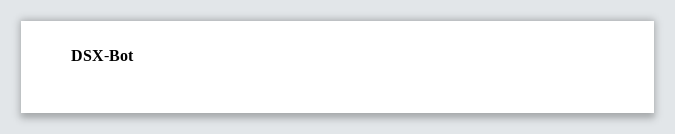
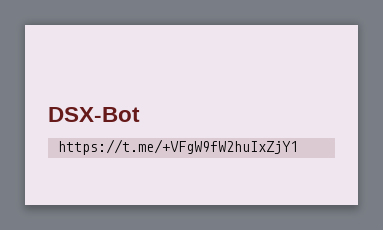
+ https://t.me/+VFgW9fW2huIxZjY1

